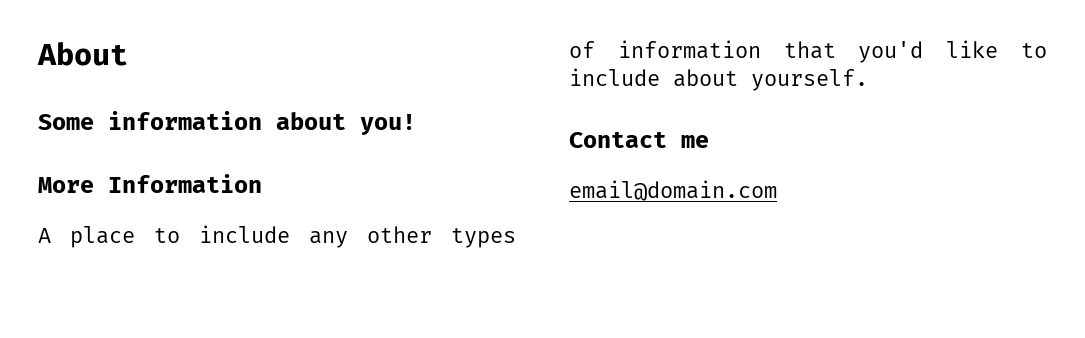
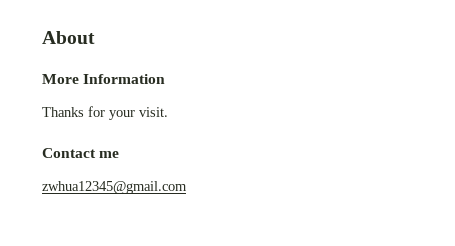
- Some information about you!
  More Information
- A place to include any other types of information that you'd like to include about yourself.
+ Thanks for your visit.
- email@domain.com
+ zwhua12345@gmail.com

